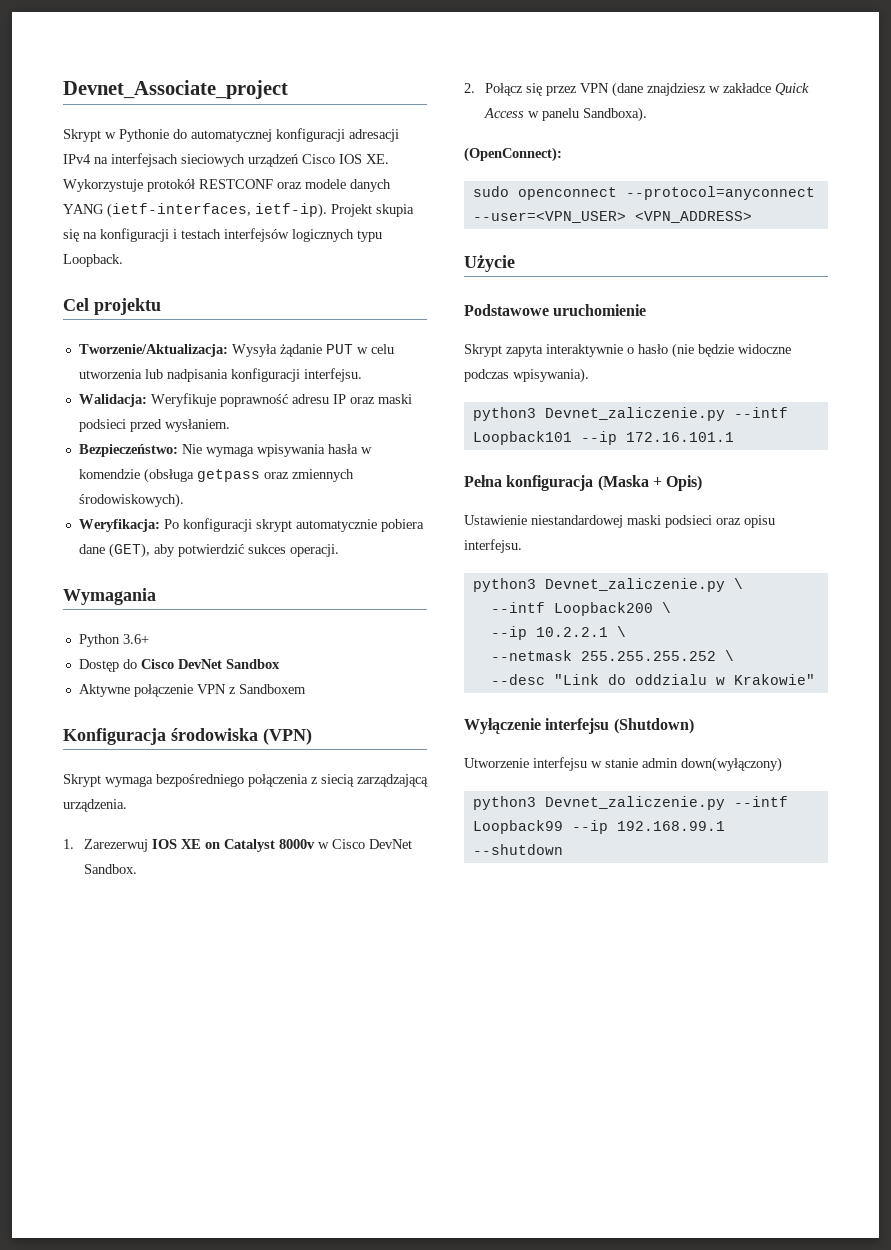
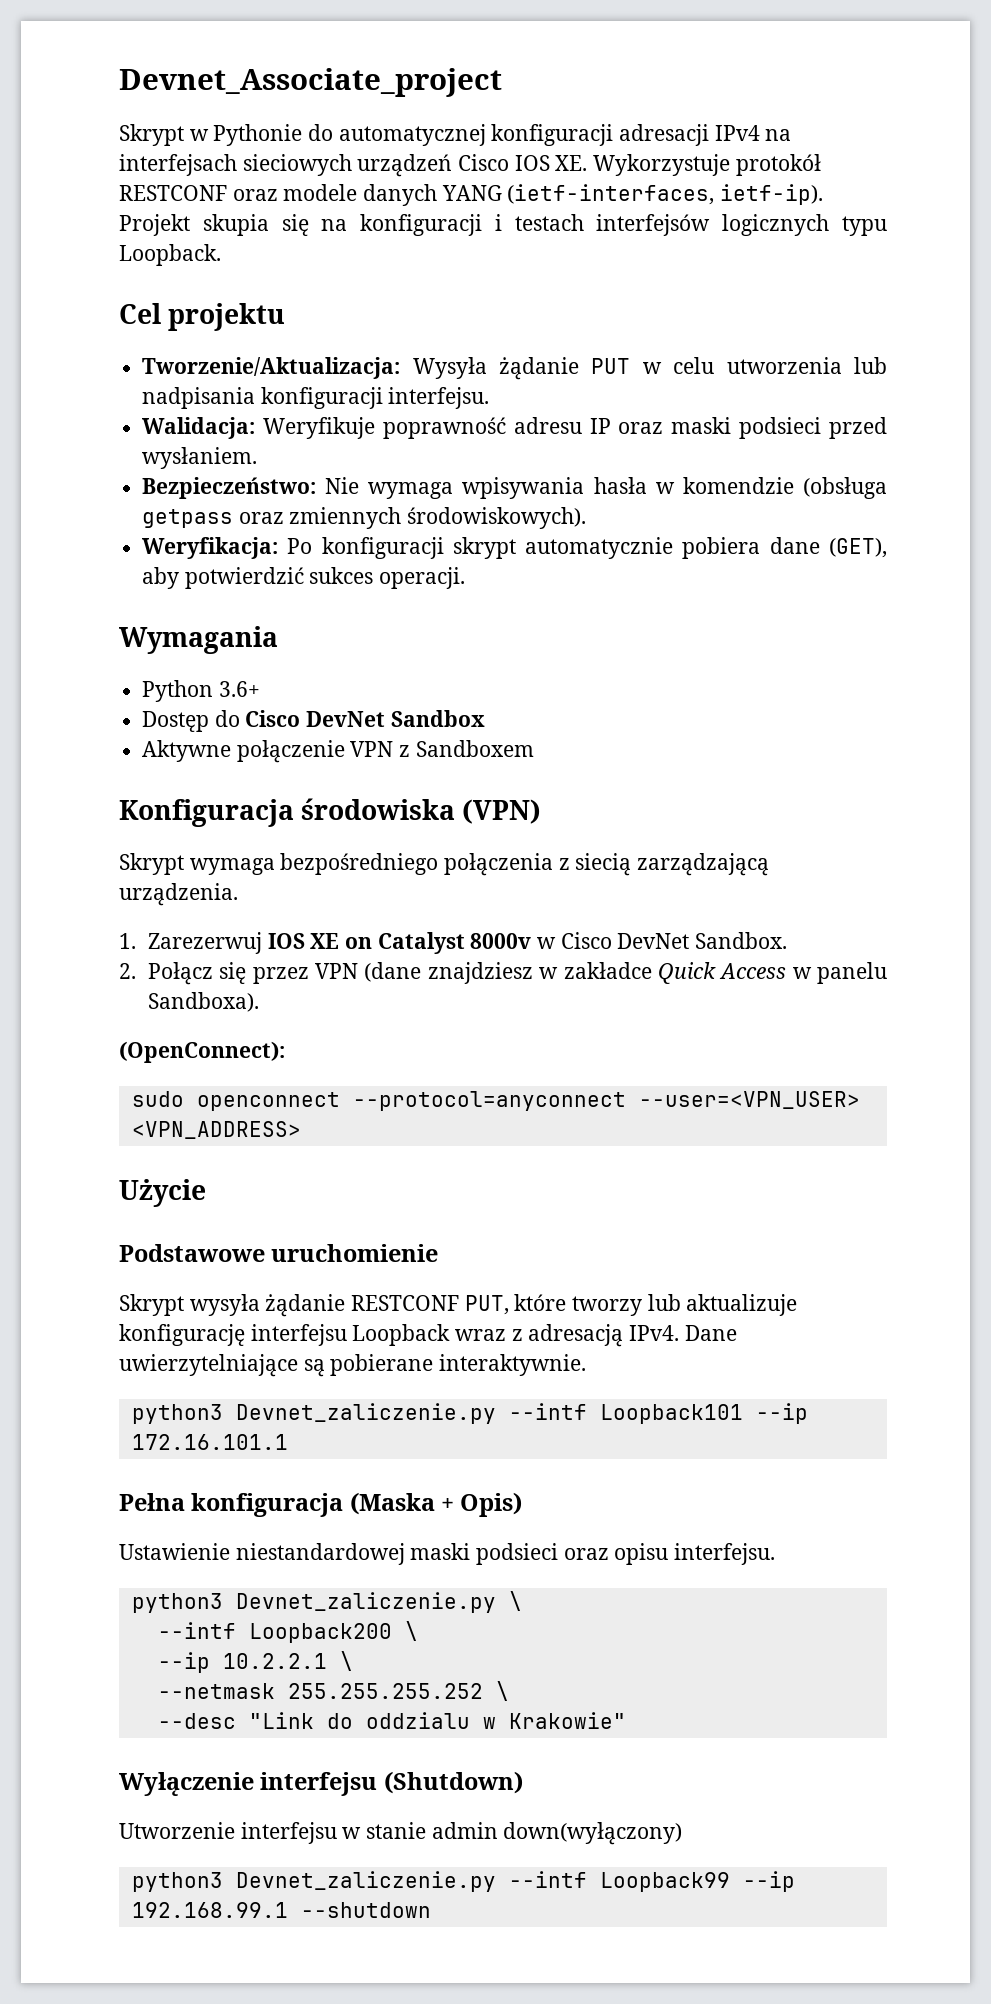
- Skrypt zapyta interaktywnie o hasło (nie będzie widoczne podczas wpisywania).
+ Skrypt wysyła żądanie RESTCONF PUT, które tworzy lub aktualizuje konfigurację interfejsu Loopback wraz z adresacją IPv4. Dane uwierzytelniające są pobierane interaktywnie.

